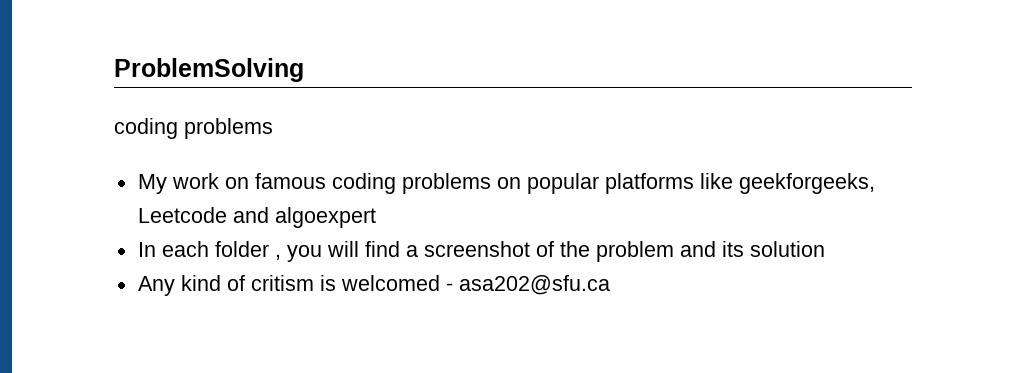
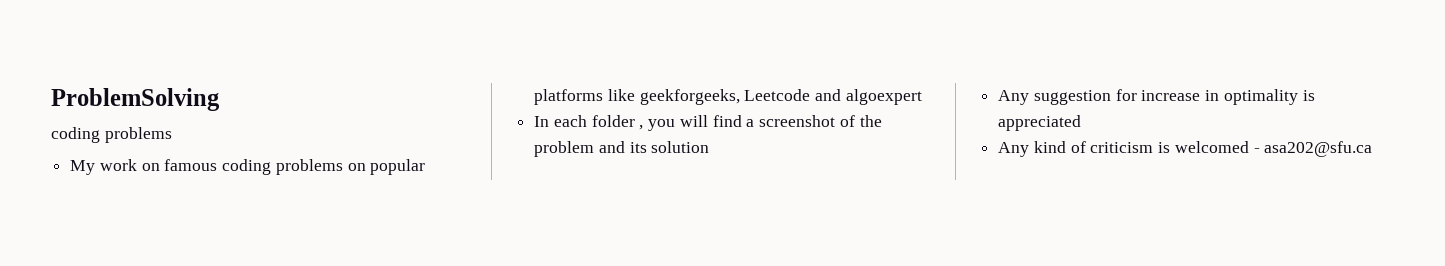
+ Any suggestion for increase in optimality is appreciated
- Any kind of critism is welcomed - asa202@sfu.ca
+ Any kind of criticism is welcomed - asa202@sfu.ca

